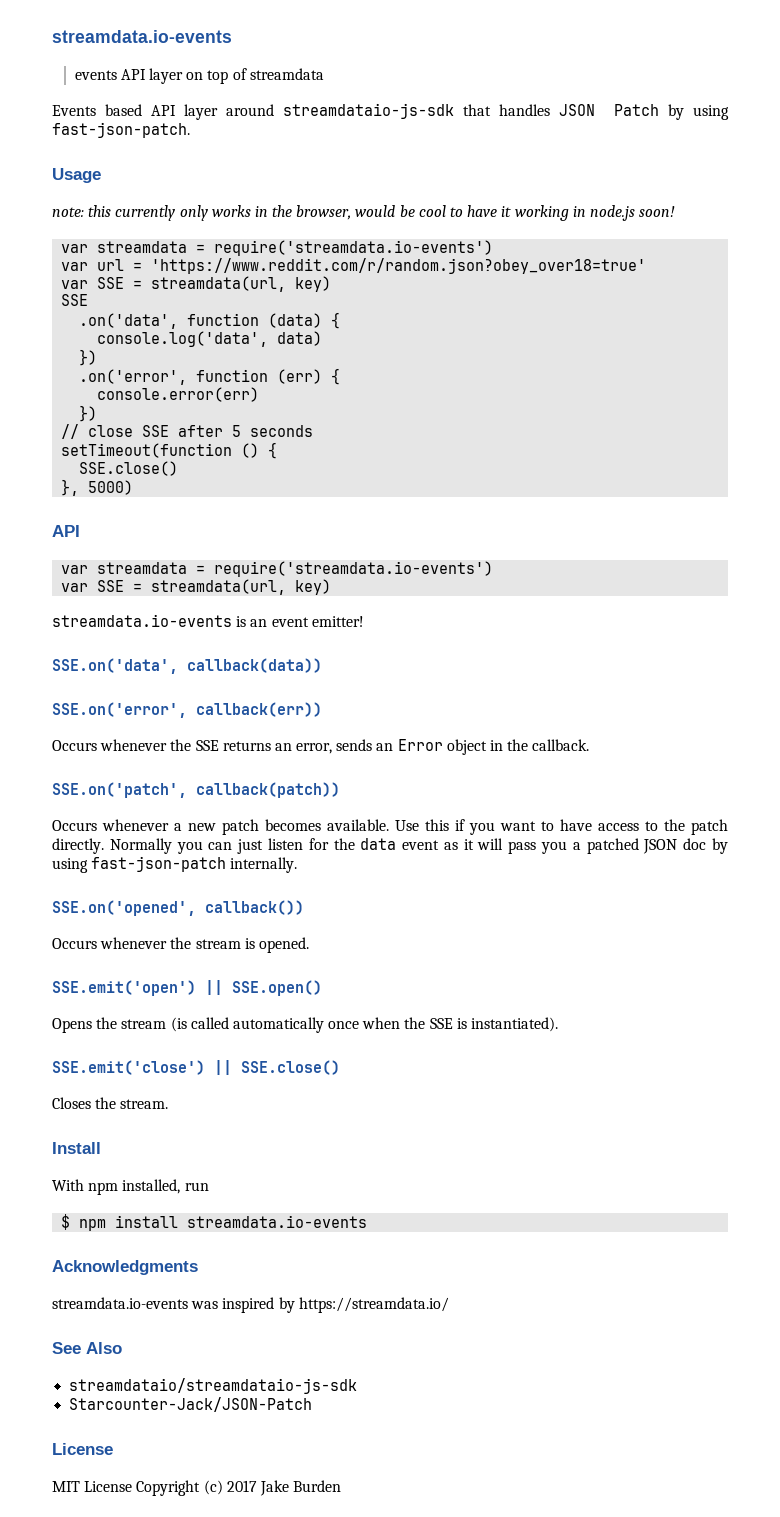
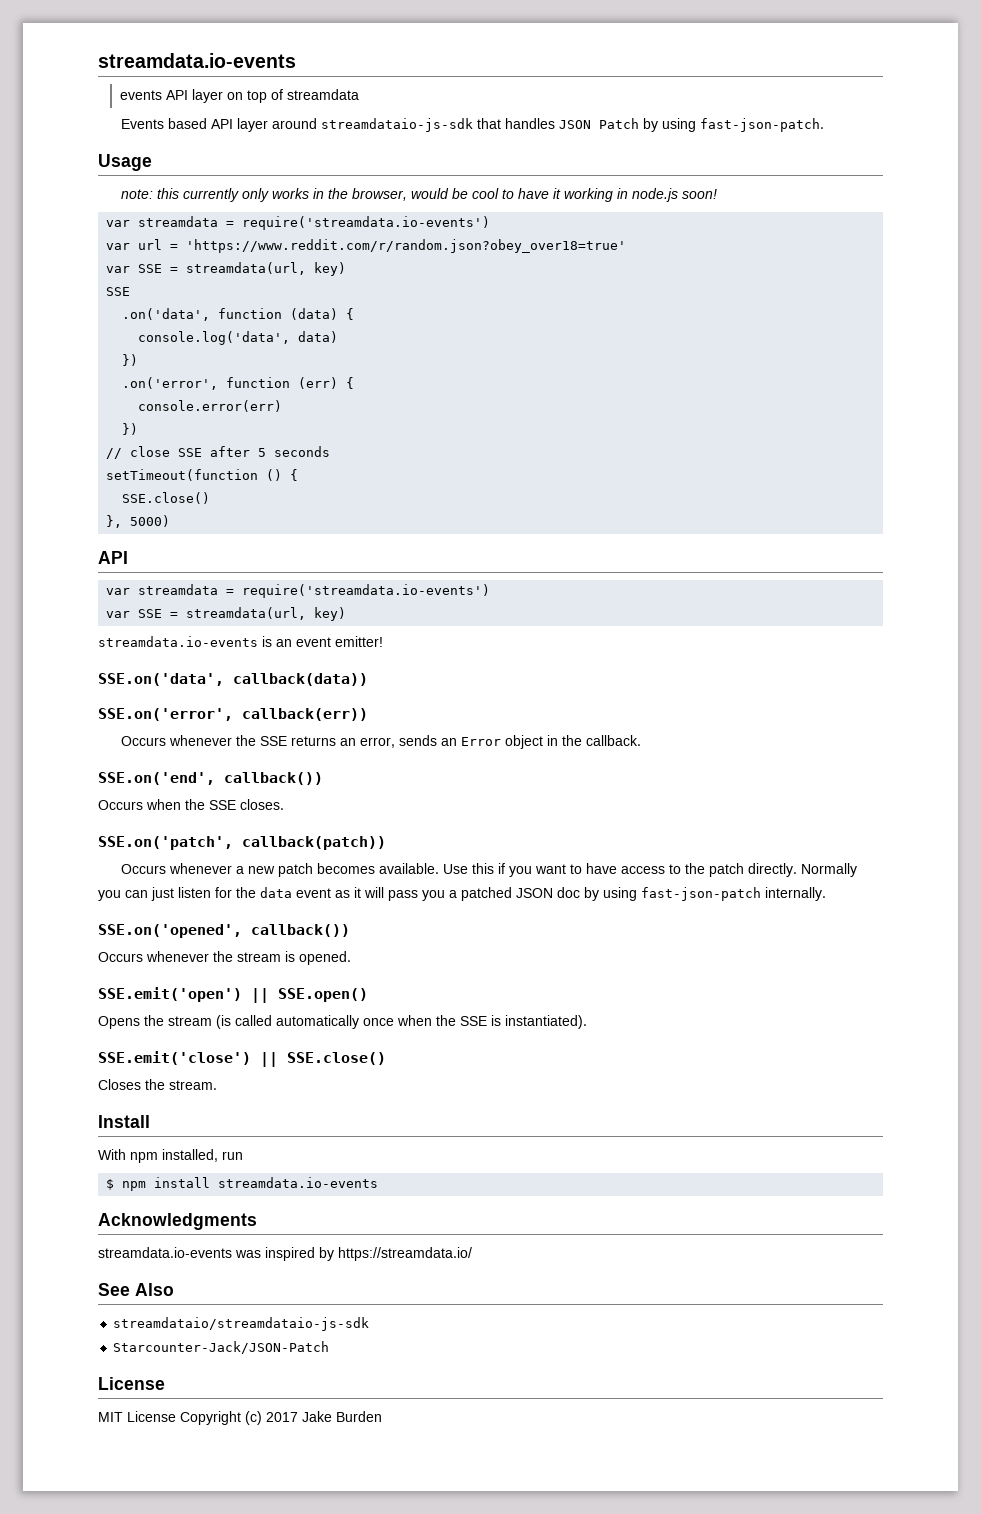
+ SSE.on('end', callback())
+ Occurs when the SSE closes.

